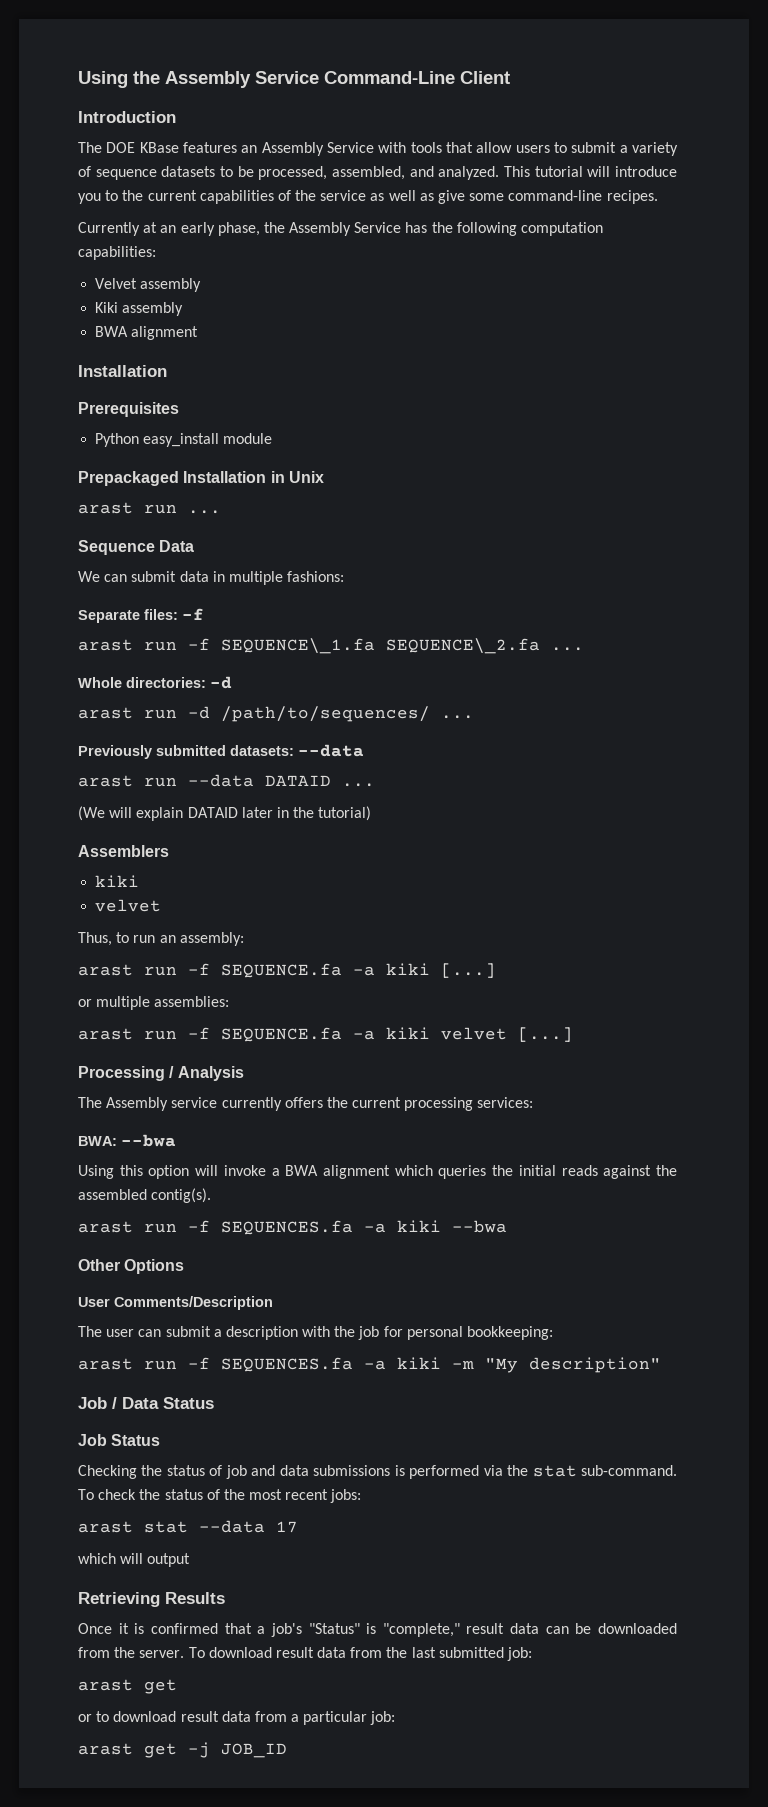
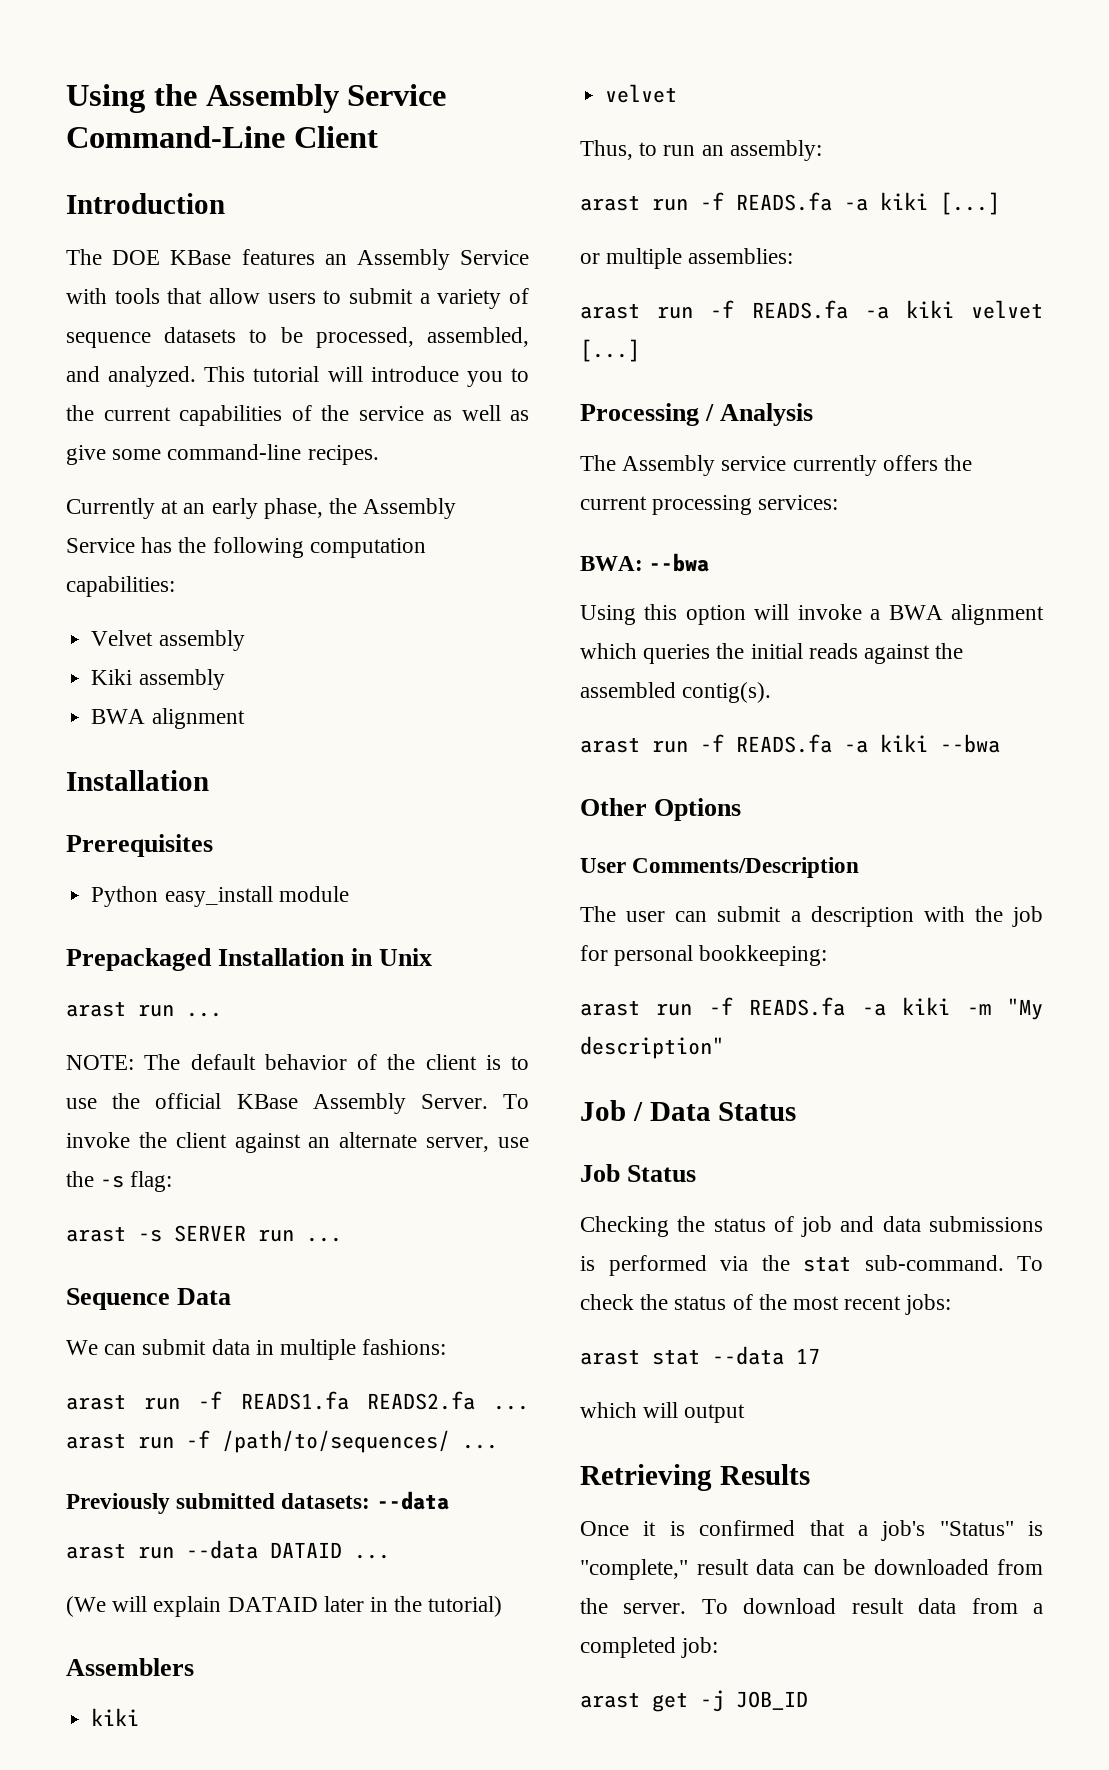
+ NOTE: The default behavior of the client is to use the official KBase Assembly Server. To invoke the client against an alternate server, use the -s flag:
+ arast -s SERVER run ...
- Separate files: -f
- arast run -f SEQUENCE\_1.fa SEQUENCE\_2.fa ...
- Whole directories: -d
- arast run -d /path/to/sequences/ ...
+ arast run -f READS1.fa READS2.fa ... arast run -f /path/to/sequences/ ...
- arast run -f SEQUENCE.fa -a kiki [...]
+ arast run -f READS.fa -a kiki [...]
- arast run -f SEQUENCE.fa -a kiki velvet [...]
+ arast run -f READS.fa -a kiki velvet [...]
- arast run -f SEQUENCES.fa -a kiki --bwa
+ arast run -f READS.fa -a kiki --bwa
- arast run -f SEQUENCES.fa -a kiki -m "My description"
+ arast run -f READS.fa -a kiki -m "My description"
- To download result data from the last submitted job:
- arast get
- or to download result data from a particular job:
+ To download result data from a completed job:

